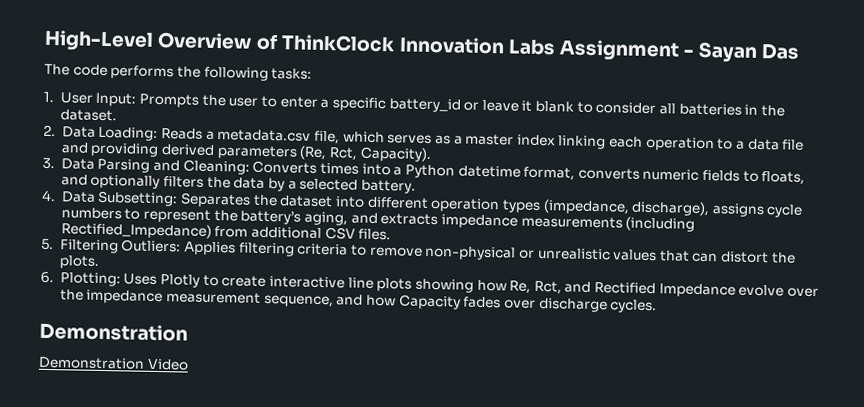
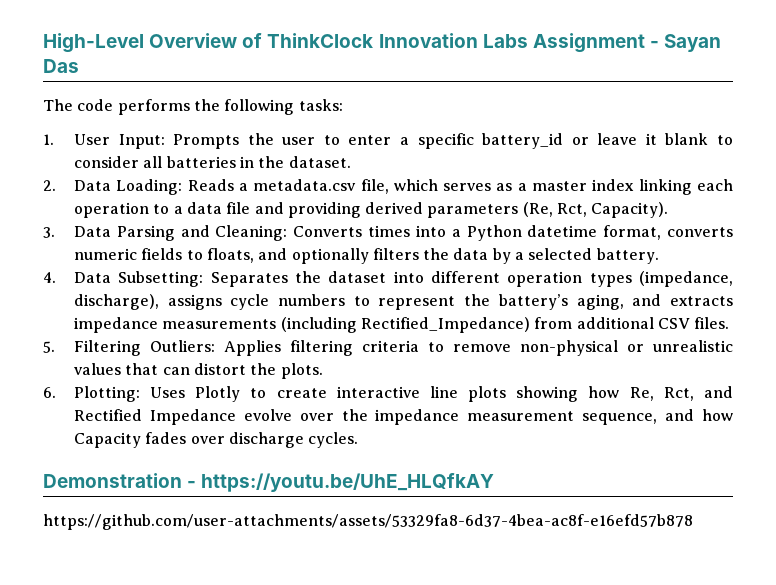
  6. Plotting: Uses Plotly to create interactive line plots showing how Re, Rct, and Rectified Impedance evolve over the impedance measurement sequence, and how Capacity fades over discharge cycles.
- Demonstration
- Demonstration Video
+ Demonstration - https://youtu.be/UhE_HLQfkAY
+ https://github.com/user-attachments/assets/53329fa8-6d37-4bea-ac8f-e16efd57b878

